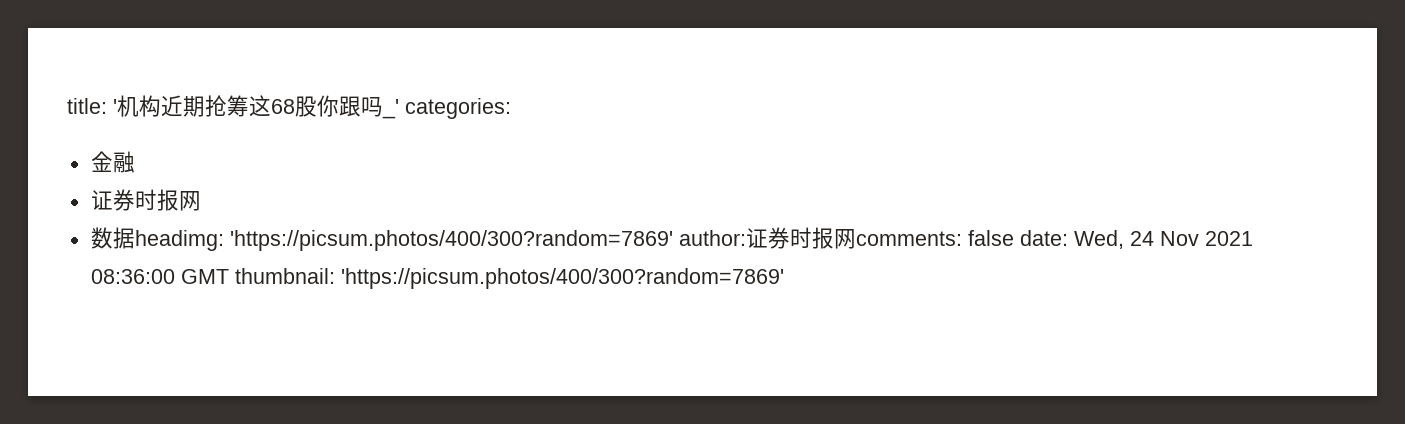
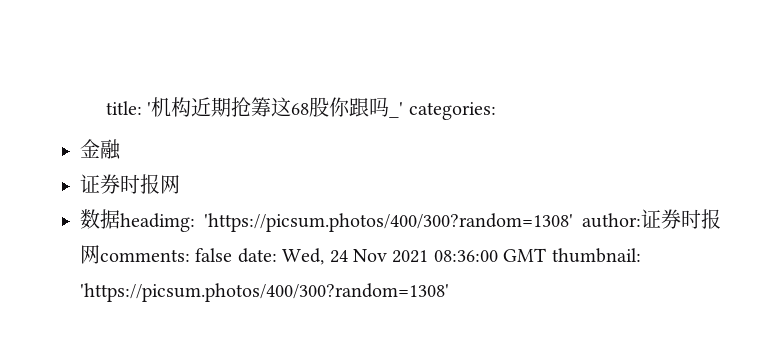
- 数据headimg: 'https://picsum.photos/400/300?random=7869' author:证券时报网comments: false date: Wed, 24 Nov 2021 08:36:00 GMT thumbnail: 'https://picsum.photos/400/300?random=7869'
+ 数据headimg: 'https://picsum.photos/400/300?random=1308' author:证券时报网comments: false date: Wed, 24 Nov 2021 08:36:00 GMT thumbnail: 'https://picsum.photos/400/300?random=1308'

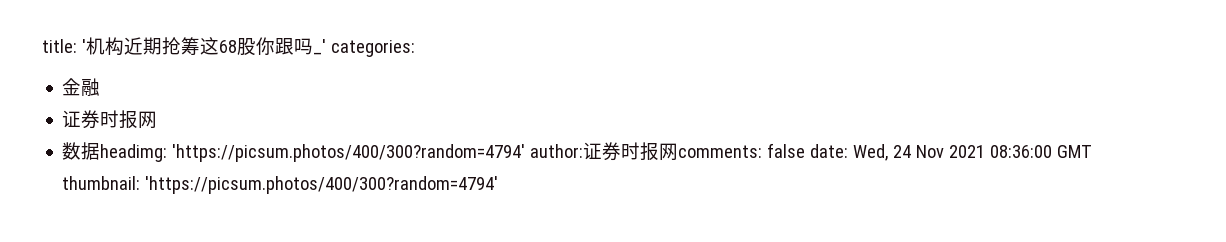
- 数据headimg: 'https://picsum.photos/400/300?random=1308' author:证券时报网comments: false date: Wed, 24 Nov 2021 08:36:00 GMT thumbnail: 'https://picsum.photos/400/300?random=1308'
+ 数据headimg: 'https://picsum.photos/400/300?random=4794' author:证券时报网comments: false date: Wed, 24 Nov 2021 08:36:00 GMT thumbnail: 'https://picsum.photos/400/300?random=4794'

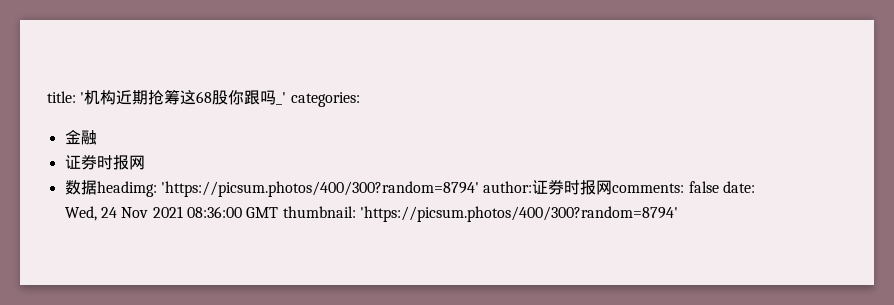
- 数据headimg: 'https://picsum.photos/400/300?random=4794' author:证券时报网comments: false date: Wed, 24 Nov 2021 08:36:00 GMT thumbnail: 'https://picsum.photos/400/300?random=4794'
+ 数据headimg: 'https://picsum.photos/400/300?random=8794' author:证券时报网comments: false date: Wed, 24 Nov 2021 08:36:00 GMT thumbnail: 'https://picsum.photos/400/300?random=8794'

